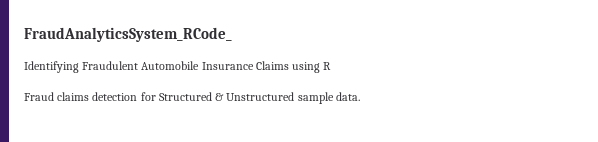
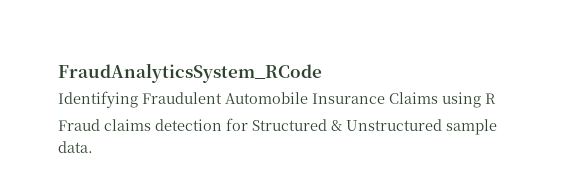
- FraudAnalyticsSystem_RCode_
+ FraudAnalyticsSystem_RCode

